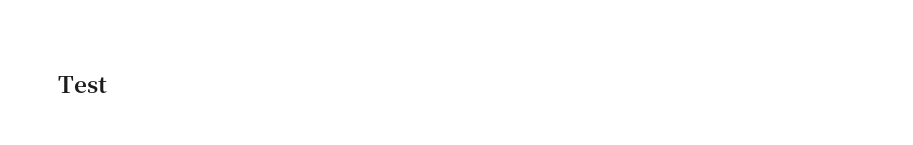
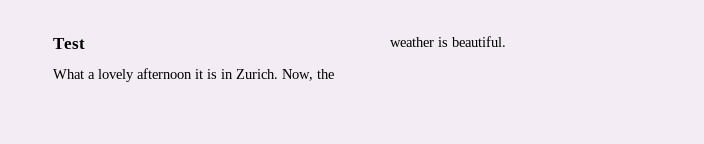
+ What a lovely afternoon it is in Zurich. Now, the weather is beautiful.

